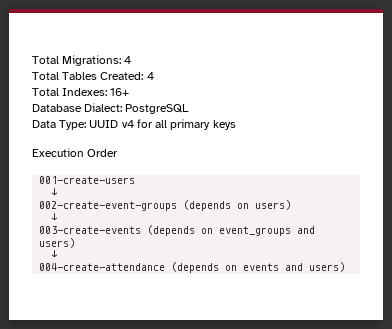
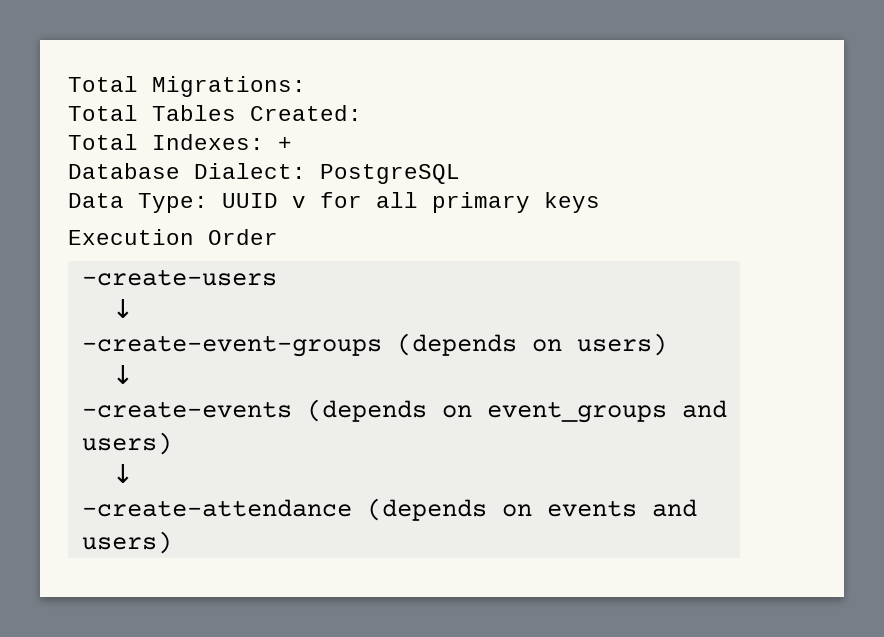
- Total Migrations: 4
+ Total Migrations:
- Total Tables Created: 4
+ Total Tables Created:
- Total Indexes: 16+
+ Total Indexes: +
- Data Type: UUID v4 for all primary keys
+ Data Type: UUID v for all primary keys
- 001-create-users
+ -create-users
  ↓
- 002-create-event-groups (depends on users)
+ -create-event-groups (depends on users)
- 003-create-events (depends on event_groups and users)
+ -create-events (depends on event_groups and users)
- 004-create-attendance (depends on events and users)
+ -create-attendance (depends on events and users)

